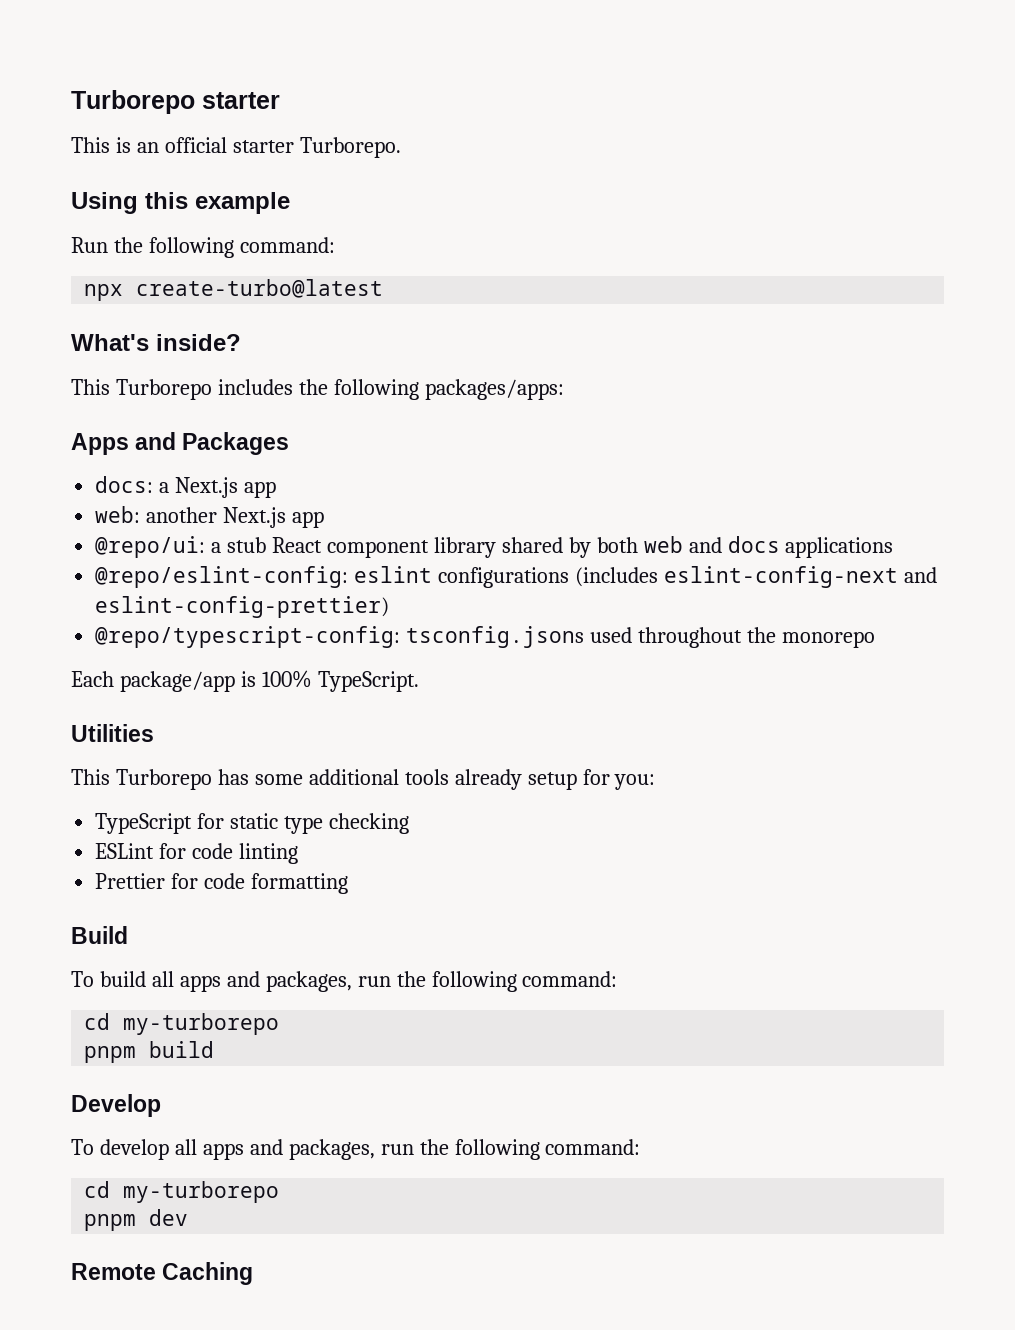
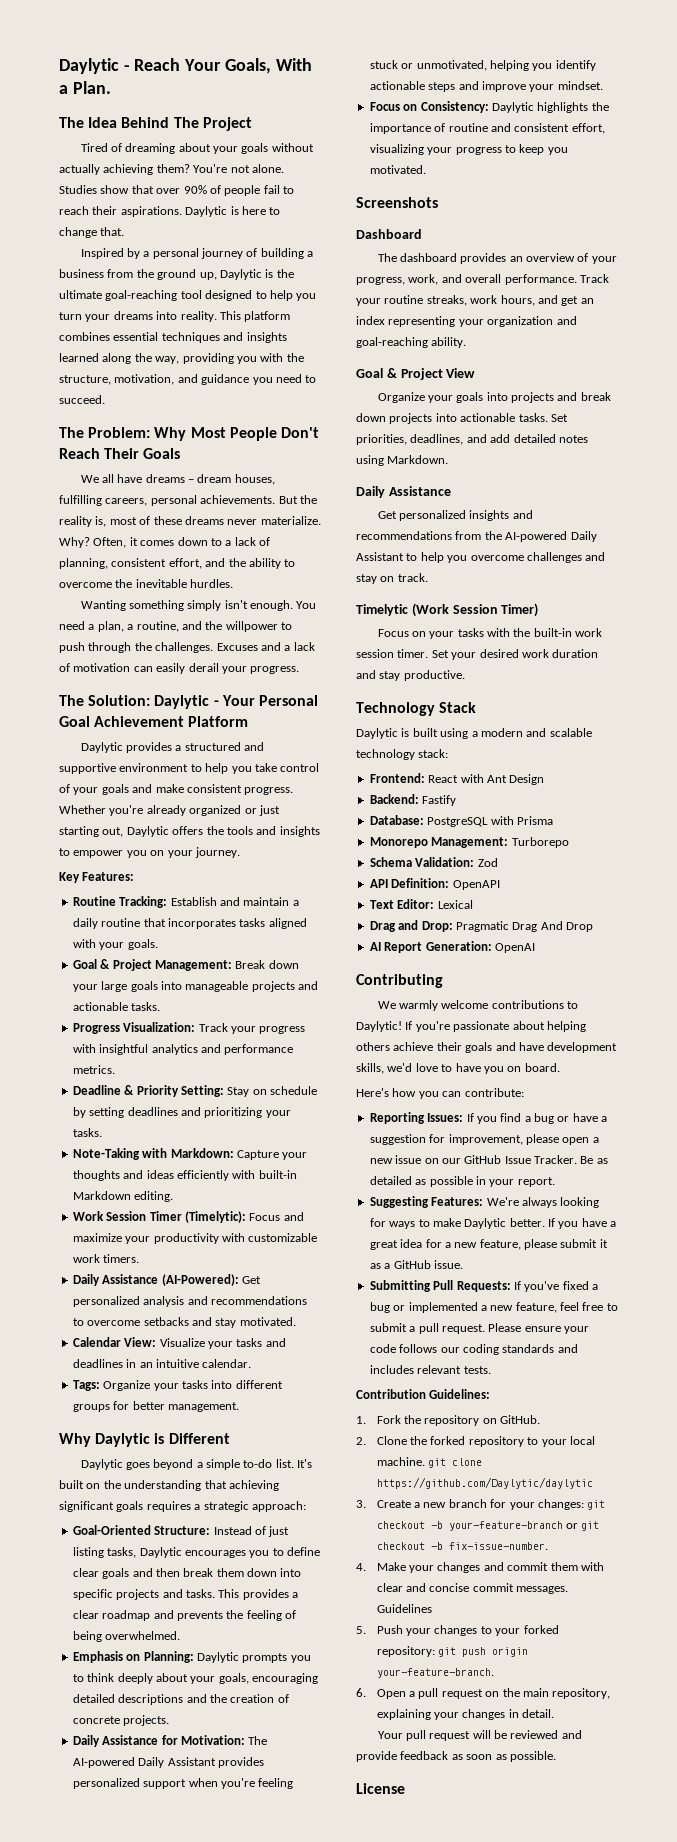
- Turborepo starter
- This is an official starter Turborepo.
- Using this example
- Run the following command:
- npx create-turbo@latest
- What's inside?
- This Turborepo includes the following packages/apps:
- Apps and Packages
- docs: a Next.js app
- web: another Next.js app
- @repo/ui: a stub React component library shared by both web and docs applications
- @repo/eslint-config: eslint configurations (includes eslint-config-next and eslint-config-prettier)
- @repo/typescript-config: tsconfig.jsons used throughout the monorepo
- Each package/app is 100% TypeScript.
- Utilities
- This Turborepo has some additional tools already setup for you:
- TypeScript for static type checking
- ESLint for code linting
- Prettier for code formatting
- Build
- To build all apps and packages, run the following command:
- cd my-turborepo
- pnpm build
- Develop
- To develop all apps and packages, run the following command:
- cd my-turborepo
- pnpm dev
- Remote Caching
+ Daylytic - Reach Your Goals, With a Plan.
+ The Idea Behind The Project
+ Tired of dreaming about your goals without actually achieving them? You're not alone. Studies show that over 90% of people fail to reach their aspirations. Daylytic is here to change that.
+ Inspired by a personal journey of building a business from the ground up, Daylytic is the ultimate goal-reaching tool designed to help you turn your dreams into reality. This platform combines essential techniques and insights learned along the way, providing you with the structure, motivation, and guidance you need to succeed.
+ The Problem: Why Most People Don't Reach Their Goals
+ We all have dreams – dream houses, fulfilling careers, personal achievements. But the reality is, most of these dreams never materialize. Why? Often, it comes down to a lack of planning, consistent effort, and the ability to overcome the inevitable hurdles.
+ Wanting something simply isn't enough. You need a plan, a routine, and the willpower to push through the challenges. Excuses and a lack of motivation can easily derail your progress.
+ The Solution: Daylytic - Your Personal Goal Achievement Platform
+ Daylytic provides a structured and supportive environment to help you take control of your goals and make consistent progress. Whether you're already organized or just starting out, Daylytic offers the tools and insights to empower you on your journey.
+ Key Features:
+ Routine Tracking: Establish and maintain a daily routine that incorporates tasks aligned with your goals.
+ Goal & Project Management: Break down your large goals into manageable projects and actionable tasks.
+ Progress Visualization: Track your progress with insightful analytics and performance metrics.
+ Deadline & Priority Setting: Stay on schedule by setting deadlines and prioritizing your tasks.
+ Note-Taking with Markdown: Capture your thoughts and ideas efficiently with built-in Markdown editing.
+ Work Session Timer (Timelytic): Focus and maximize your productivity with customizable work timers.
+ Daily Assistance (AI-Powered): Get personalized analysis and recommendations to overcome setbacks and stay motivated.
+ Calendar View: Visualize your tasks and deadlines in an intuitive calendar.
+ Tags: Organize your tasks into different groups for better management.
+ Why Daylytic is Different
+ Daylytic goes beyond a simple to-do list. It's built on the understanding that achieving significant goals requires a strategic approach:
+ Goal-Oriented Structure: Instead of just listing tasks, Daylytic encourages you to define clear goals and then break them down into specific projects and tasks. This provides a clear roadmap and prevents the feeling of being overwhelmed.
+ Emphasis on Planning: Daylytic prompts you to think deeply about your goals, encouraging detailed descriptions and the creation of concrete projects.
+ Daily Assistance for Motivation: The AI-powered Daily Assistant provides personalized support when you're feeling stuck or unmotivated, helping you identify actionable steps and improve your mindset.
+ Focus on Consistency: Daylytic highlights the importance of routine and consistent effort, visualizing your progress to keep you motivated.
+ Screenshots
+ Dashboard
+ The dashboard provides an overview of your progress, work, and overall performance. Track your routine streaks, work hours, and get an index representing your organization and goal-reaching ability.
+ Goal & Project View
+ Organize your goals into projects and break down projects into actionable tasks. Set priorities, deadlines, and add detailed notes using Markdown.
+ Daily Assistance
+ Get personalized insights and recommendations from the AI-powered Daily Assistant to help you overcome challenges and stay on track.
+ Timelytic (Work Session Timer)
+ Focus on your tasks with the built-in work session timer. Set your desired work duration and stay productive.
+ Technology Stack
+ Daylytic is built using a modern and scalable technology stack:
+ Frontend: React with Ant Design
+ Backend: Fastify
+ Database: PostgreSQL with Prisma
+ Monorepo Management: Turborepo
+ Schema Validation: Zod
+ API Definition: OpenAPI
+ Text Editor: Lexical
+ Drag and Drop: Pragmatic Drag And Drop
+ AI Report Generation: OpenAI
+ Contributing
+ We warmly welcome contributions to Daylytic! If you're passionate about helping others achieve their goals and have development skills, we'd love to have you on board.
+ Here's how you can contribute:
+ Reporting Issues: If you find a bug or have a suggestion for improvement, please open a new issue on our GitHub Issue Tracker. Be as detailed as possible in your report.
+ Suggesting Features: We're always looking for ways to make Daylytic better. If you have a great idea for a new feature, please submit it as a GitHub issue.
+ Submitting Pull Requests: If you've fixed a bug or implemented a new feature, feel free to submit a pull request. Please ensure your code follows our coding standards and includes relevant tests.
+ Contribution Guidelines:
+ 1. Fork the repository on GitHub.
+ 2. Clone the forked repository to your local machine. git clone https://github.com/Daylytic/daylytic
+ 3. Create a new branch for your changes: git checkout -b your-feature-branch or git checkout -b fix-issue-number.
+ 4. Make your changes and commit them with clear and concise commit messages. Guidelines
+ 5. Push your changes to your forked repository: git push origin your-feature-branch.
+ 6. Open a pull request on the main repository, explaining your changes in detail.
+ Your pull request will be reviewed and provide feedback as soon as possible.
+ License

